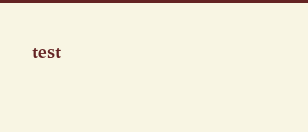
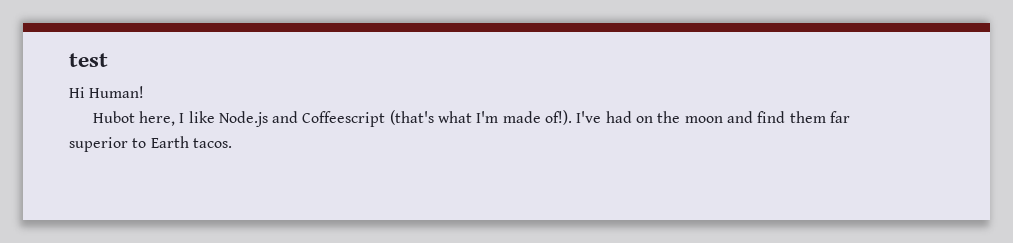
+ Hi Human!
+ Hubot here, I like Node.js and Coffeescript (that's what I'm made of!). I've had on the moon and find them far superior to Earth tacos.

